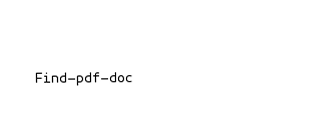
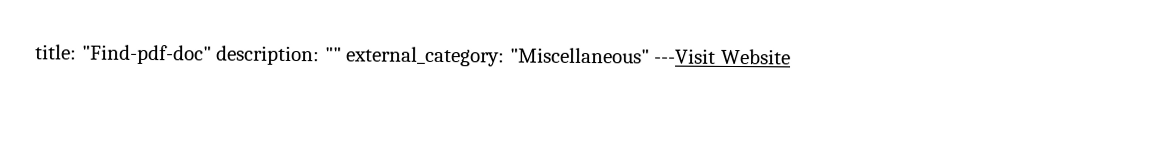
- Find-pdf-doc
+ title: "Find-pdf-doc" description: "" external_category: "Miscellaneous" ---Visit Website

